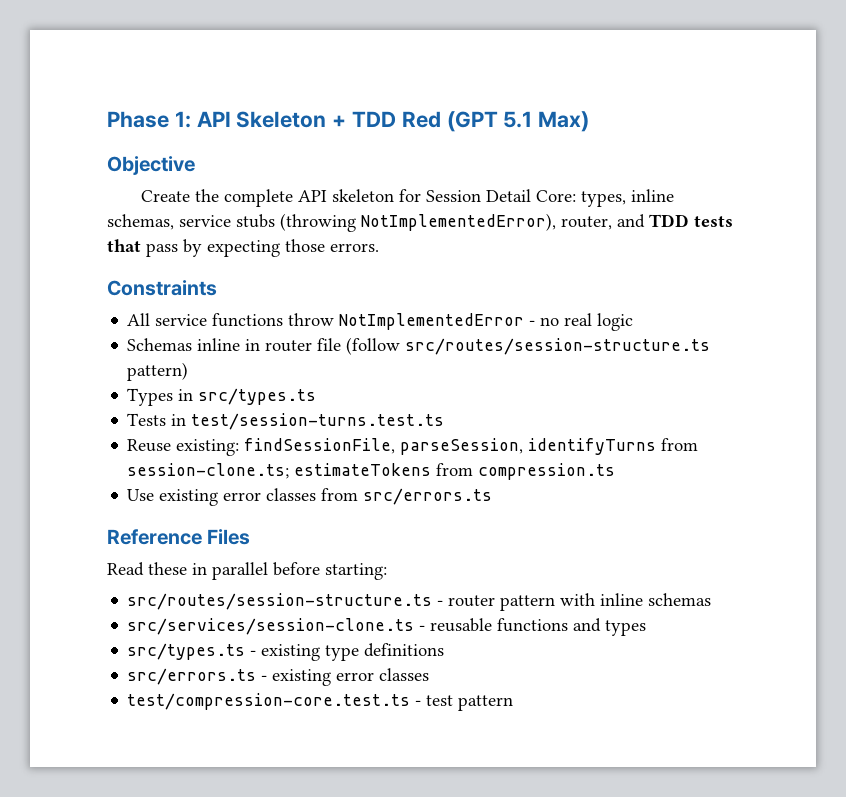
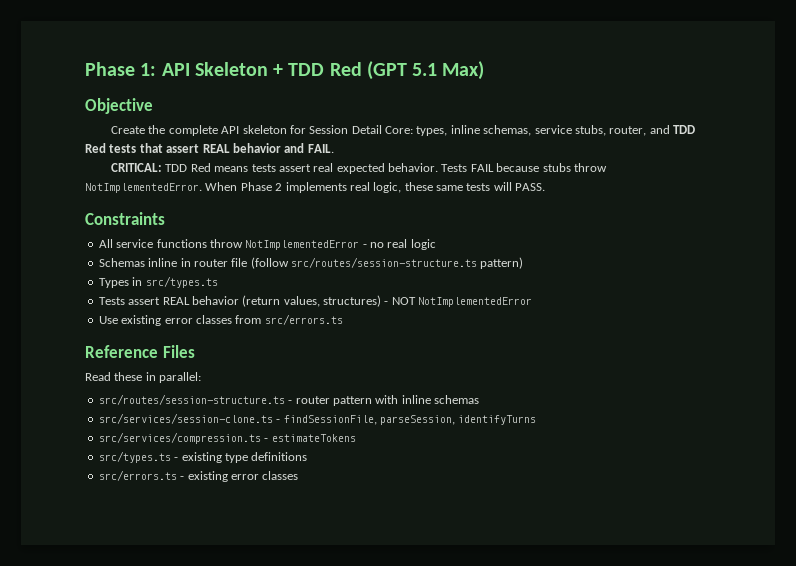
- Create the complete API skeleton for Session Detail Core: types, inline schemas, service stubs (throwing NotImplementedError), router, and TDD tests that pass by expecting those errors.
+ Create the complete API skeleton for Session Detail Core: types, inline schemas, service stubs, router, and TDD Red tests that assert REAL behavior and FAIL.
+ CRITICAL: TDD Red means tests assert real expected behavior. Tests FAIL because stubs throw NotImplementedError. When Phase 2 implements real logic, these same tests will PASS.
- Tests in test/session-turns.test.ts
- Reuse existing: findSessionFile, parseSession, identifyTurns from session-clone.ts; estimateTokens from compression.ts
+ Tests assert REAL behavior (return values, structures) - NOT NotImplementedError
- Read these in parallel before starting:
+ Read these in parallel:
- src/services/session-clone.ts - reusable functions and types
+ src/services/session-clone.ts - findSessionFile, parseSession, identifyTurns
+ src/services/compression.ts - estimateTokens
- test/compression-core.test.ts - test pattern

